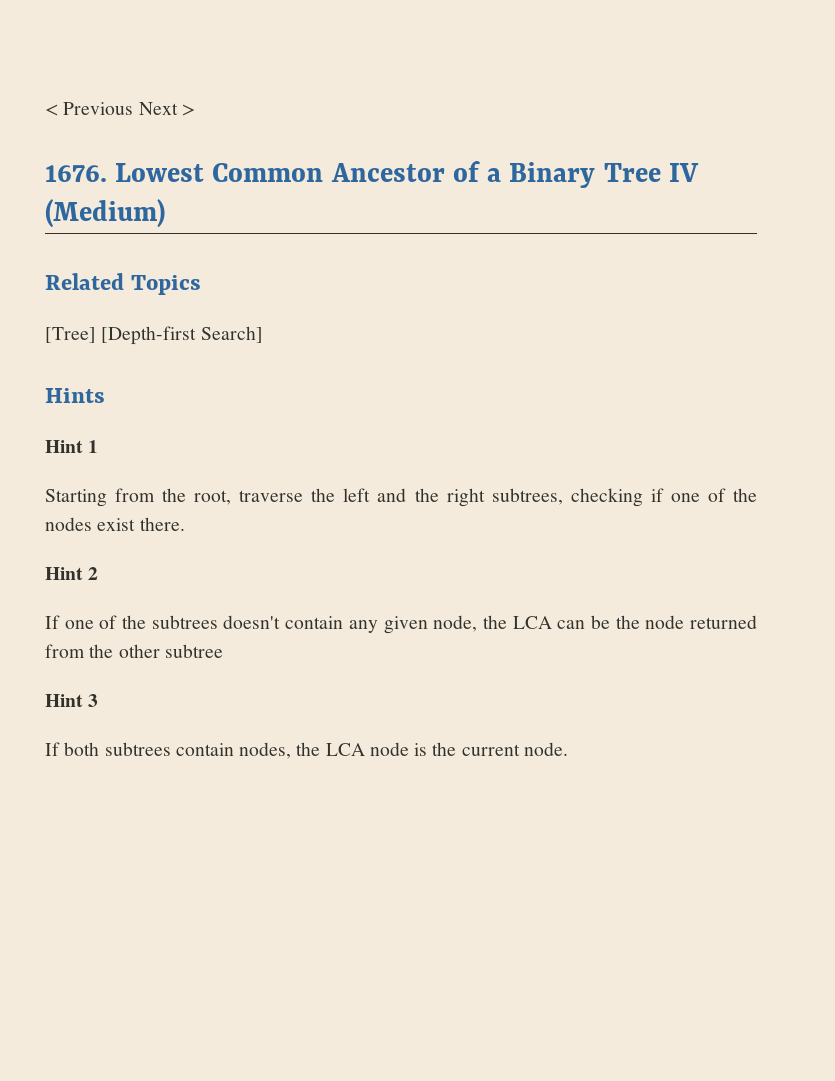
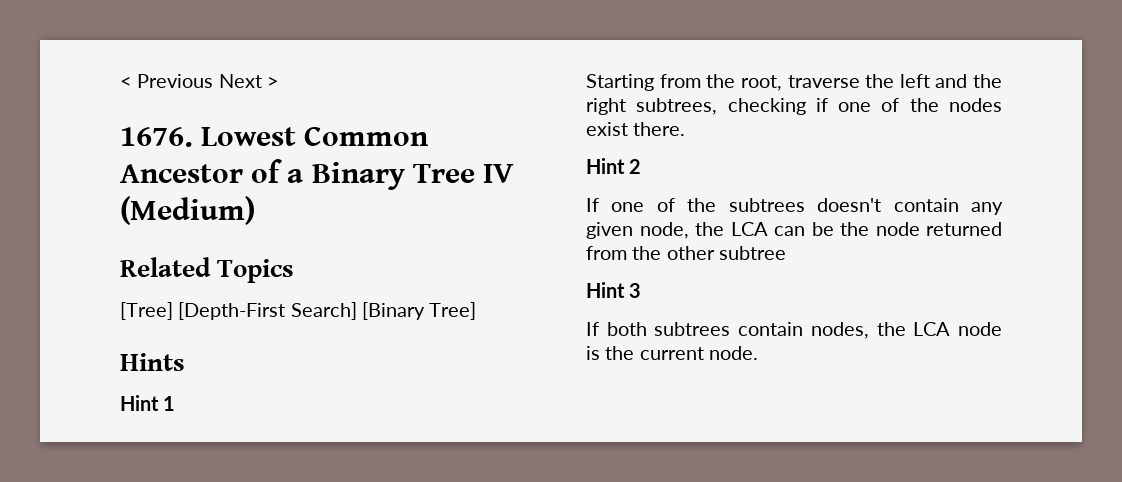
- [Tree] [Depth-first Search]
+ [Tree] [Depth-First Search] [Binary Tree]

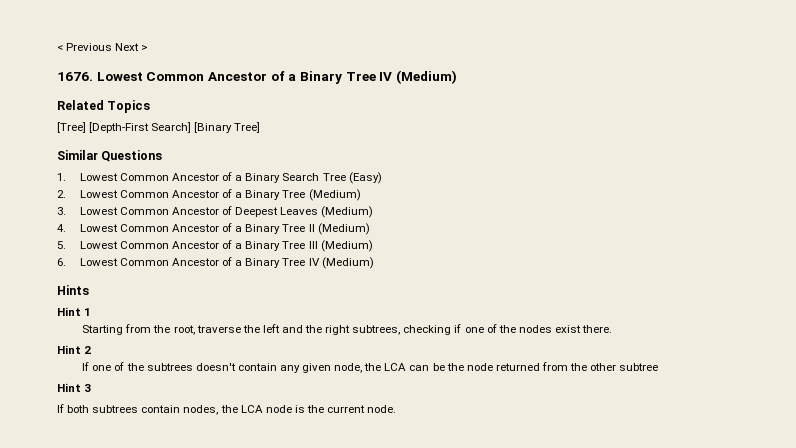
+ Similar Questions
+ 1. Lowest Common Ancestor of a Binary Search Tree (Easy)
+ 2. Lowest Common Ancestor of a Binary Tree (Medium)
+ 3. Lowest Common Ancestor of Deepest Leaves (Medium)
+ 4. Lowest Common Ancestor of a Binary Tree II (Medium)
+ 5. Lowest Common Ancestor of a Binary Tree III (Medium)
+ 6. Lowest Common Ancestor of a Binary Tree IV (Medium)

